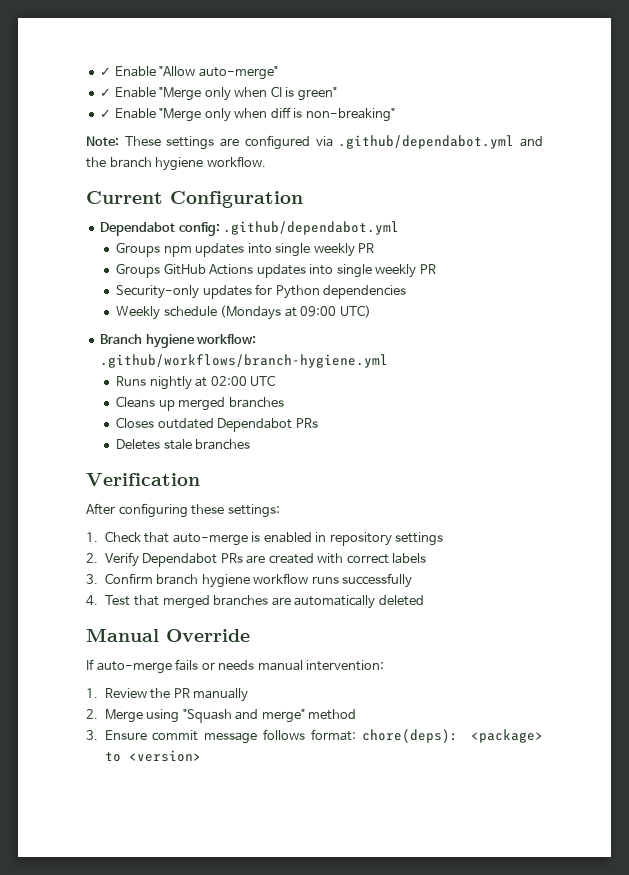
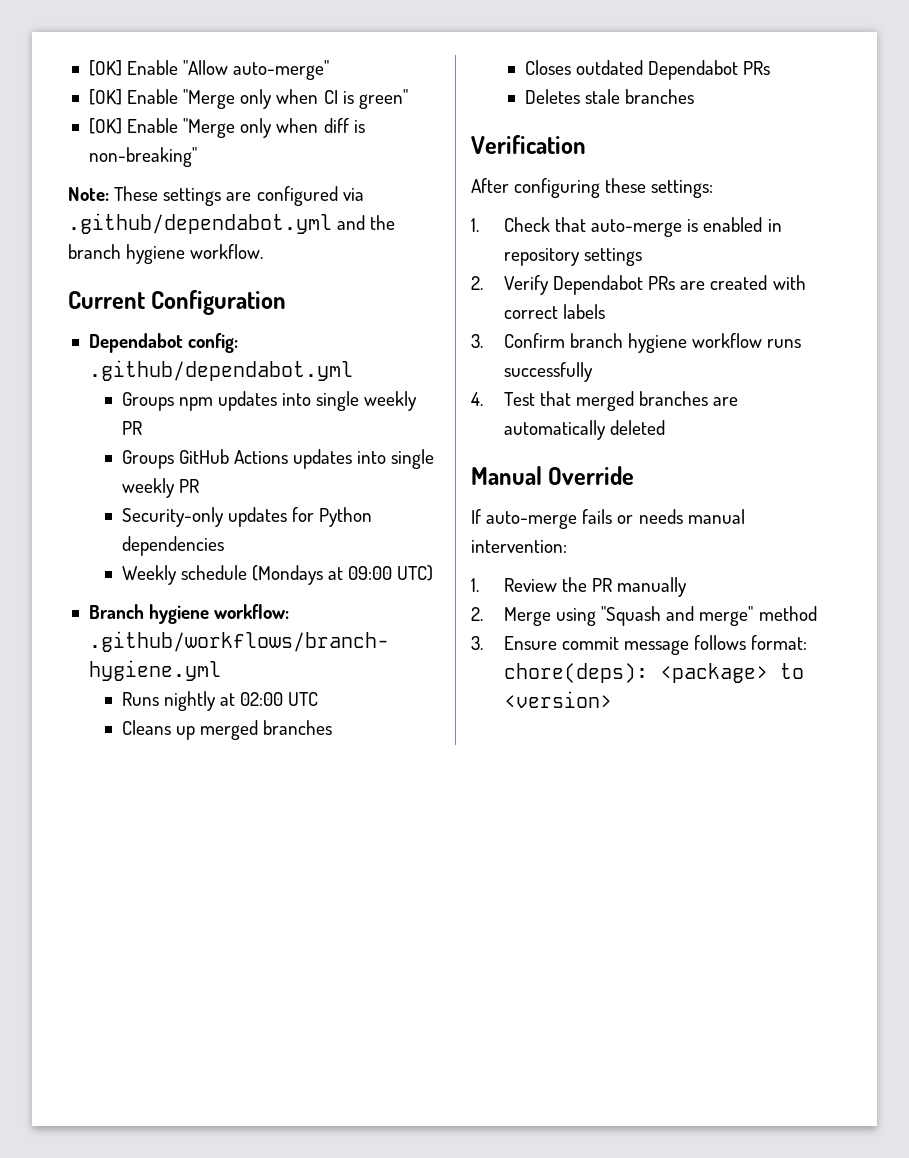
- ✓ Enable "Allow auto-merge"
+ [OK] Enable "Allow auto-merge"
- ✓ Enable "Merge only when CI is green"
+ [OK] Enable "Merge only when CI is green"
- ✓ Enable "Merge only when diff is non-breaking"
+ [OK] Enable "Merge only when diff is non-breaking"

